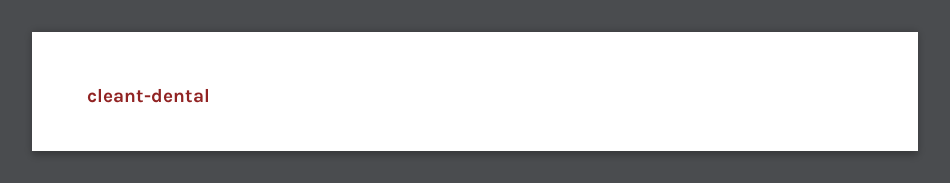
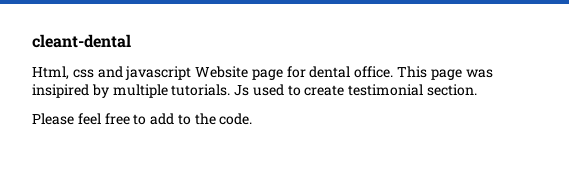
+ Html, css and javascript Website page for dental office. This page was insipired by multiple tutorials. Js used to create testimonial section.
+ Please feel free to add to the code.

